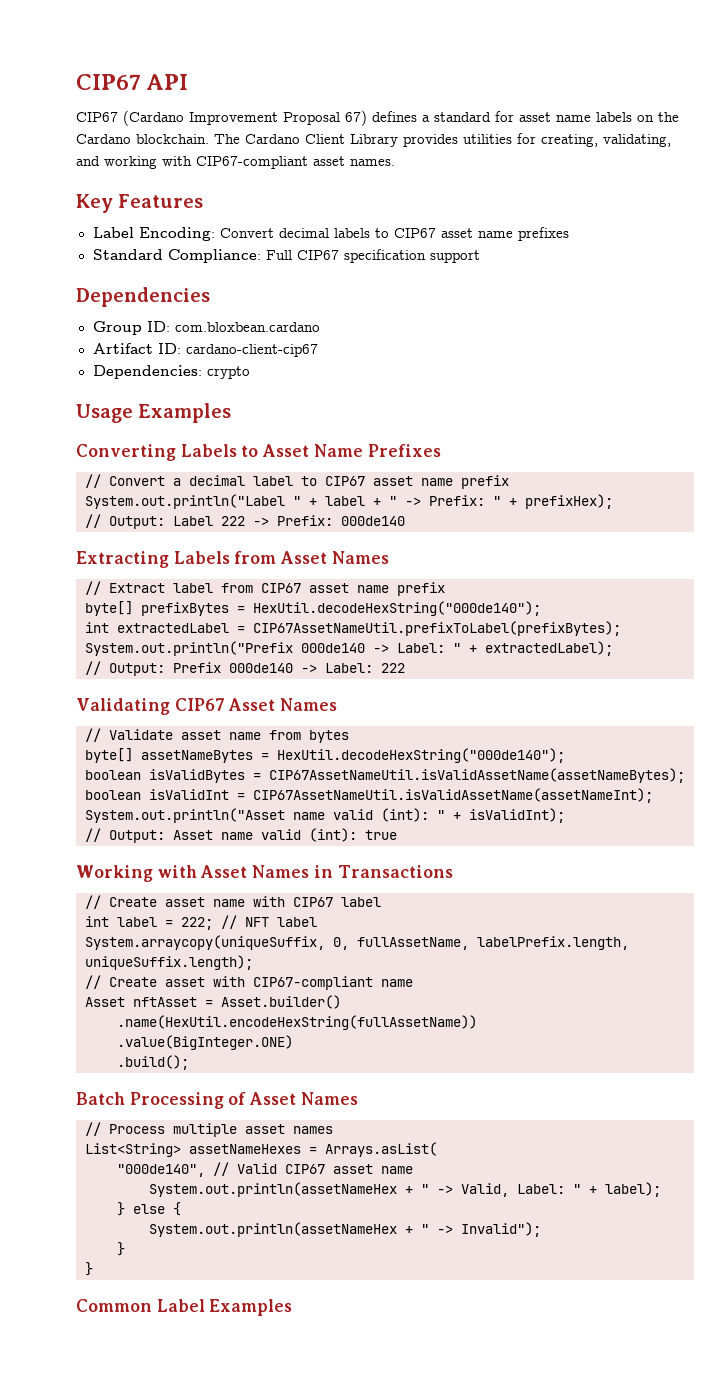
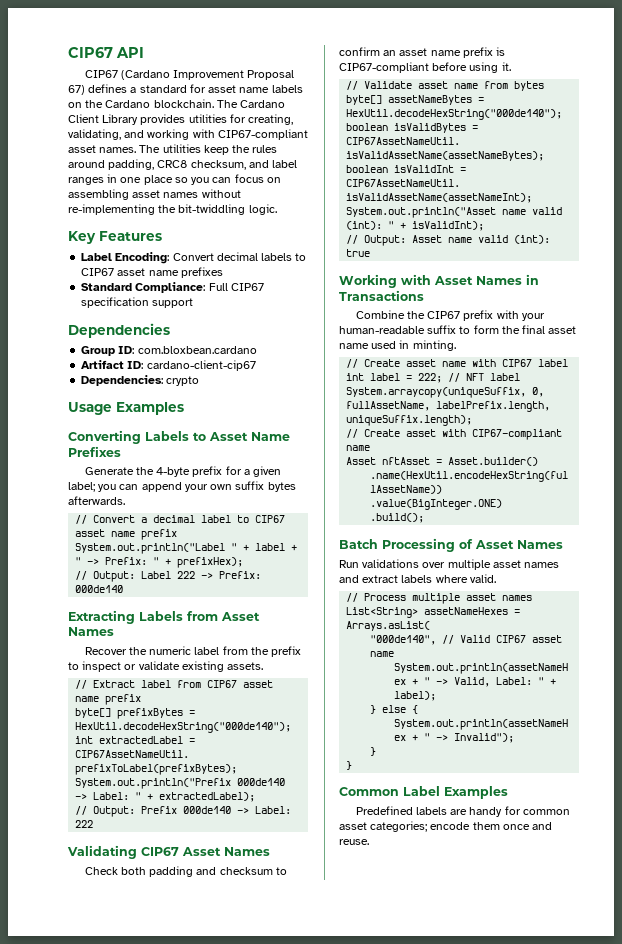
+ The utilities keep the rules around padding, CRC8 checksum, and label ranges in one place so you can focus on assembling asset names without re-implementing the bit-twiddling logic.
+ Generate the 4-byte prefix for a given label; you can append your own suffix bytes afterwards.
+ Recover the numeric label from the prefix to inspect or validate existing assets.
+ Check both padding and checksum to confirm an asset name prefix is CIP67-compliant before using it.
+ Combine the CIP67 prefix with your human-readable suffix to form the final asset name used in minting.
+ Run validations over multiple asset names and extract labels where valid.
+ Predefined labels are handy for common asset categories; encode them once and reuse.

